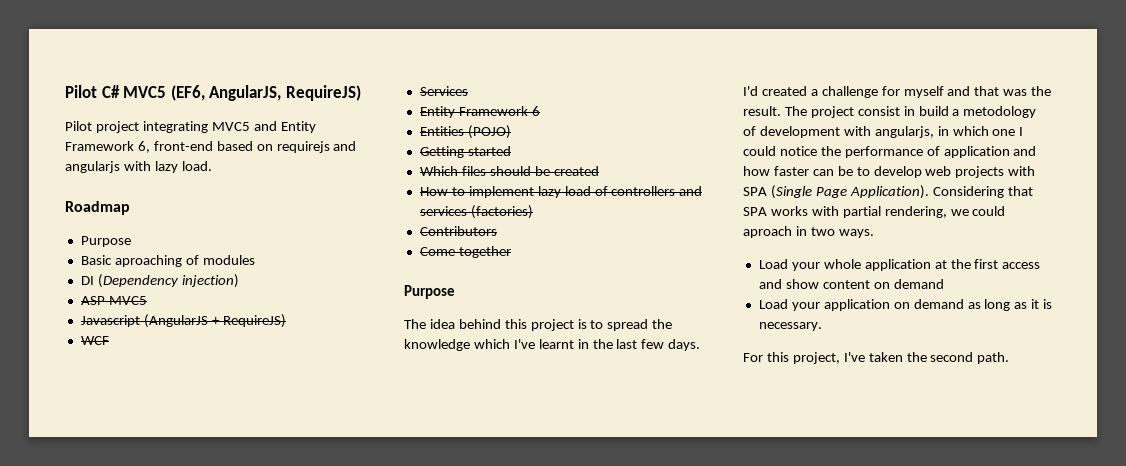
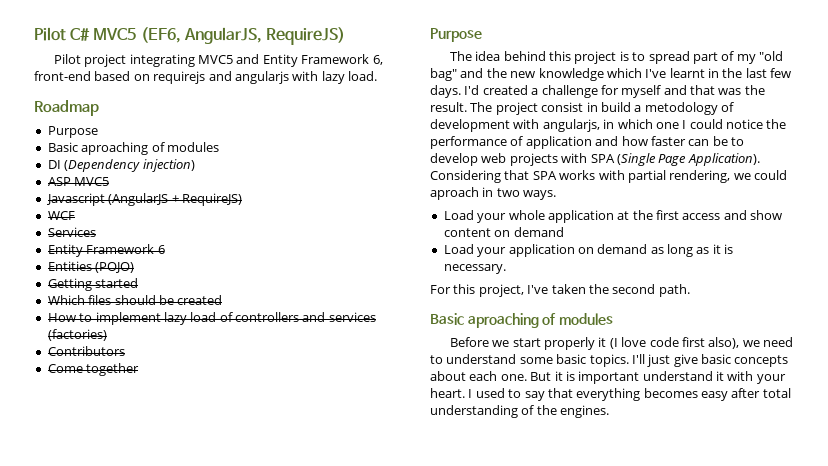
- The idea behind this project is to spread the knowledge which I've learnt in the last few days.
+ The idea behind this project is to spread part of my "old bag" and the new knowledge which I've learnt in the last few days.
  For this project, I've taken the second path.
+ Basic aproaching of modules
+ Before we start properly it (I love code first also), we need to understand some basic topics. I'll just give basic concepts about each one. But it is important understand it with your heart. I used to say that everything becomes easy after total understanding of the engines.

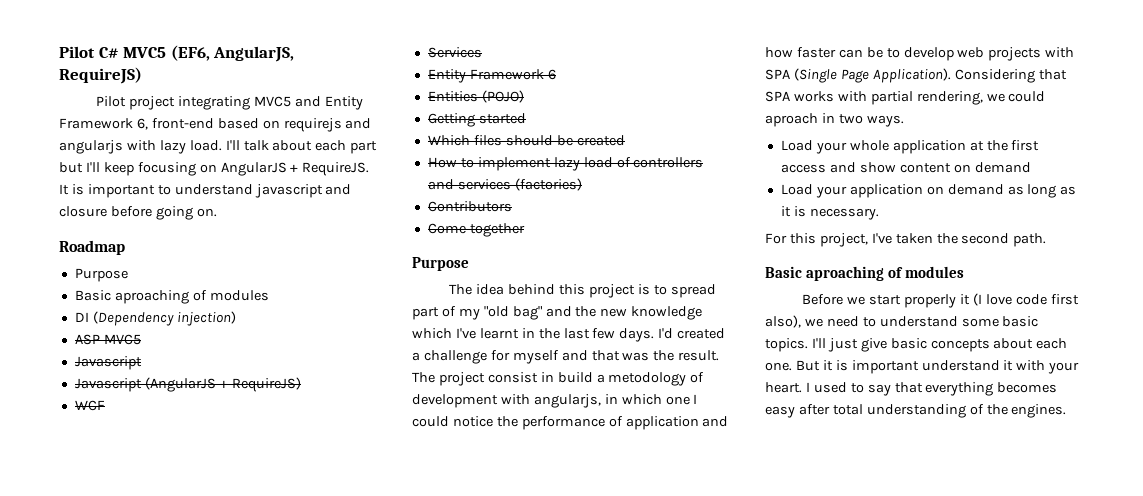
+ I'll talk about each part but I'll keep focusing on AngularJS + RequireJS. It is important to understand javascript and closure before going on.
  ASP MVC5
+ Javascript

